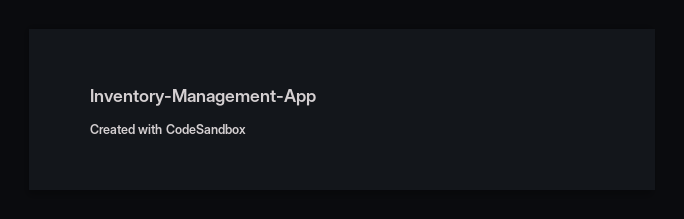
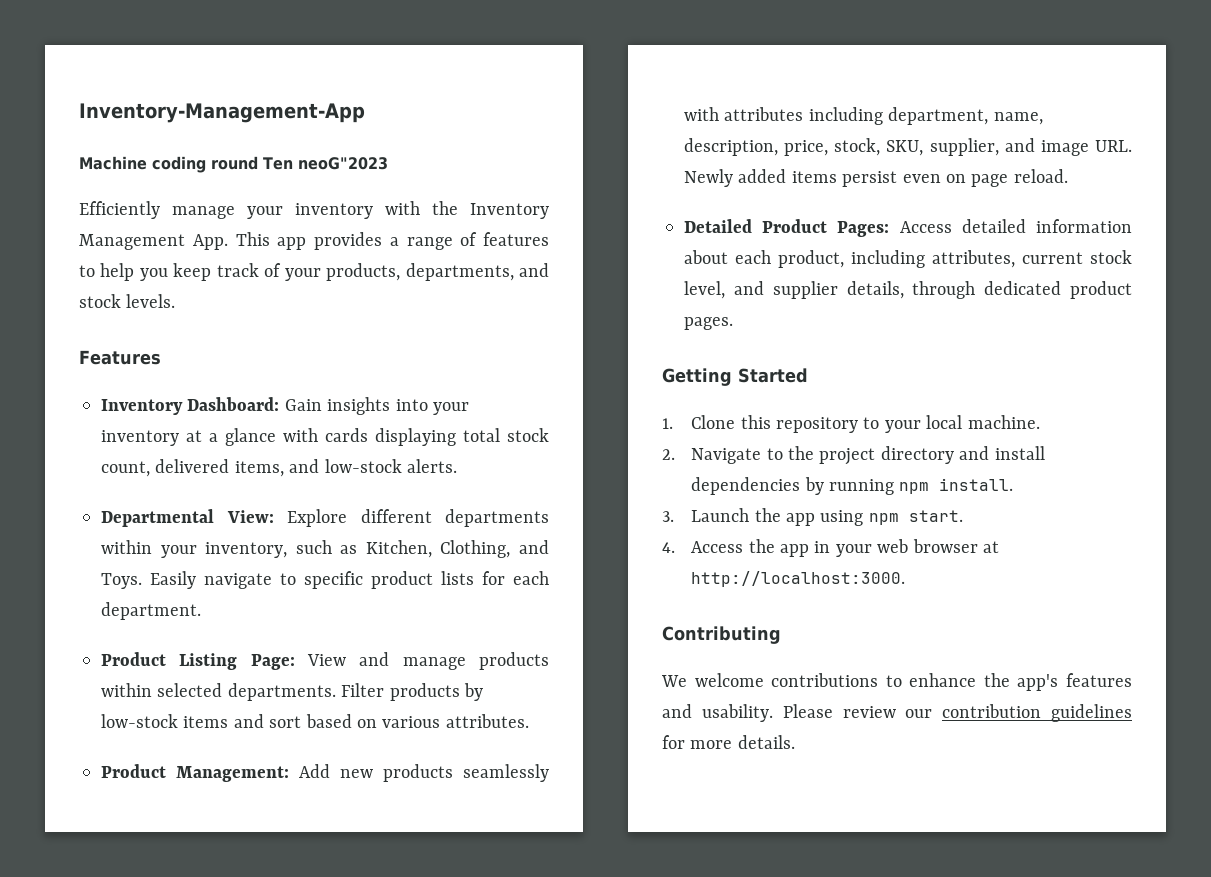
- Created with CodeSandbox
+ Machine coding round Ten neoG"2023
+ Efficiently manage your inventory with the Inventory Management App. This app provides a range of features to help you keep track of your products, departments, and stock levels.
+ Features
+ Inventory Dashboard: Gain insights into your inventory at a glance with cards displaying total stock count, delivered items, and low-stock alerts.
+ Departmental View: Explore different departments within your inventory, such as Kitchen, Clothing, and Toys. Easily navigate to specific product lists for each department.
+ Product Listing Page: View and manage products within selected departments. Filter products by low-stock items and sort based on various attributes.
+ Product Management: Add new products seamlessly with attributes including department, name, description, price, stock, SKU, supplier, and image URL. Newly added items persist even on page reload.
+ Detailed Product Pages: Access detailed information about each product, including attributes, current stock level, and supplier details, through dedicated product pages.
+ Getting Started
+ 1. Clone this repository to your local machine.
+ 2. Navigate to the project directory and install dependencies by running npm install.
+ 3. Launch the app using npm start.
+ 4. Access the app in your web browser at http://localhost:3000.
+ Contributing
+ We welcome contributions to enhance the app's features and usability. Please review our contribution guidelines for more details.

